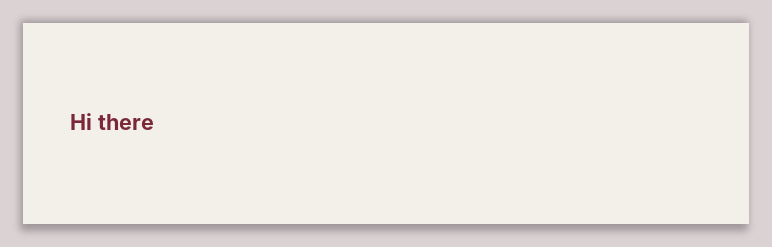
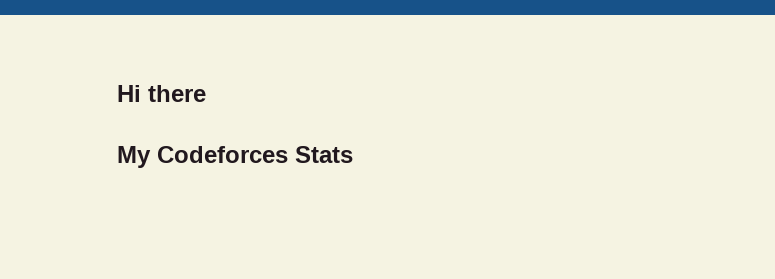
+ My Codeforces Stats

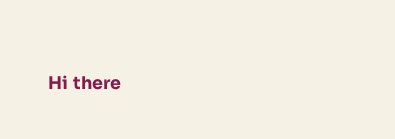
- My Codeforces Stats

